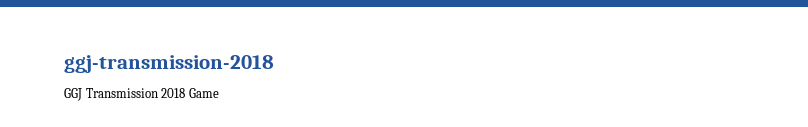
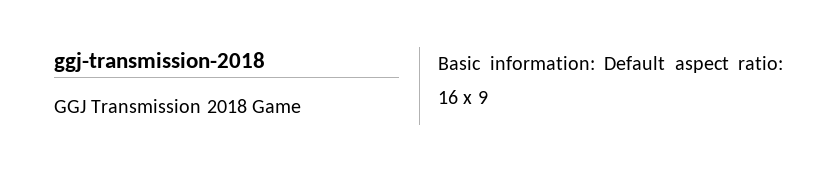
+ Basic information: Default aspect ratio: 16 x 9

